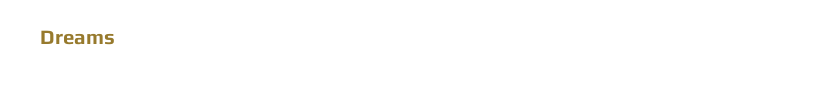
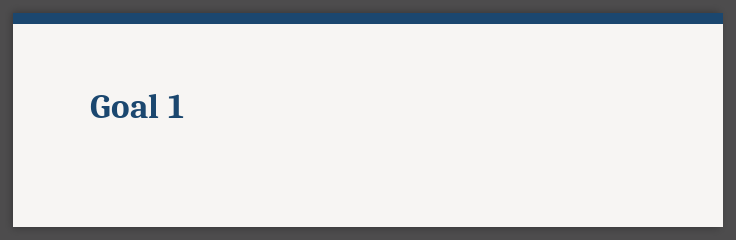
- Dreams
+ Goal 1

